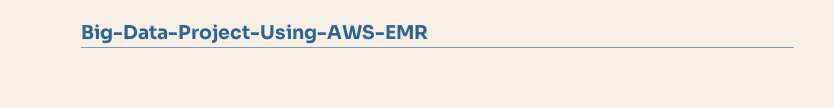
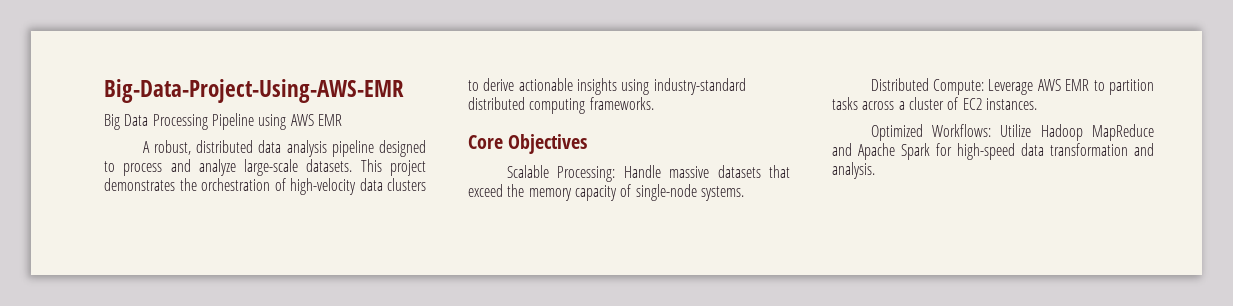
+ Big Data Processing Pipeline using AWS EMR
+ A robust, distributed data analysis pipeline designed to process and analyze large-scale datasets. This project demonstrates the orchestration of high-velocity data clusters to derive actionable insights using industry-standard distributed computing frameworks.
+ Core Objectives
+ Scalable Processing: Handle massive datasets that exceed the memory capacity of single-node systems.
+ Distributed Compute: Leverage AWS EMR to partition tasks across a cluster of EC2 instances.
+ Optimized Workflows: Utilize Hadoop MapReduce and Apache Spark for high-speed data transformation and analysis.

